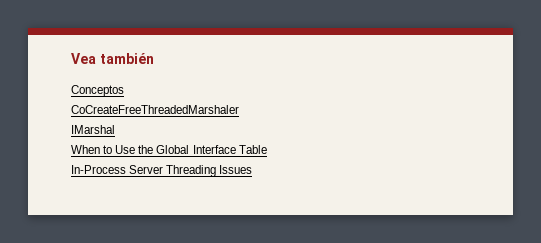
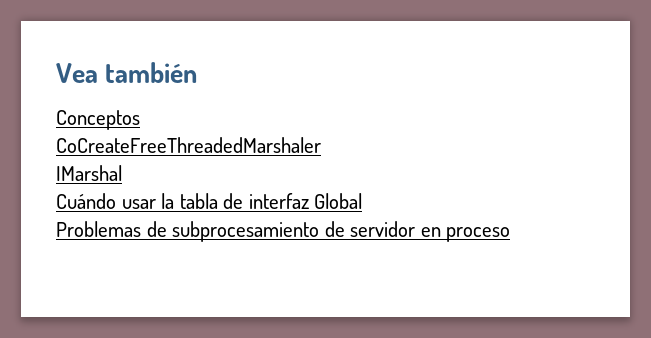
- When to Use the Global Interface Table
- In-Process Server Threading Issues
+ Cuándo usar la tabla de interfaz Global
+ Problemas de subprocesamiento de servidor en proceso

